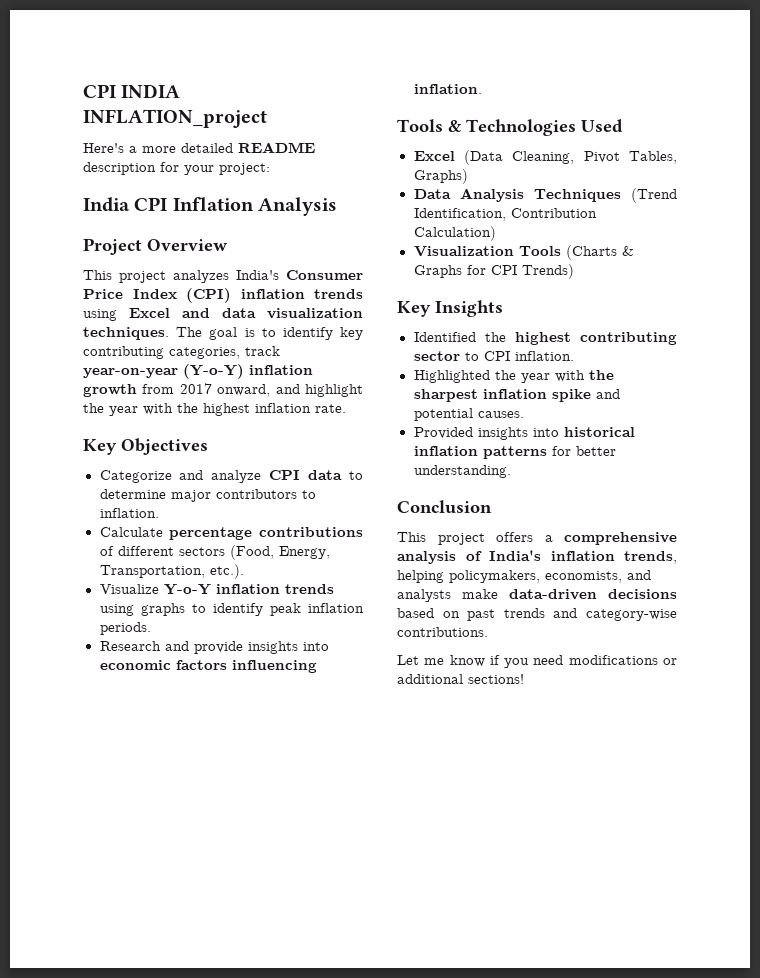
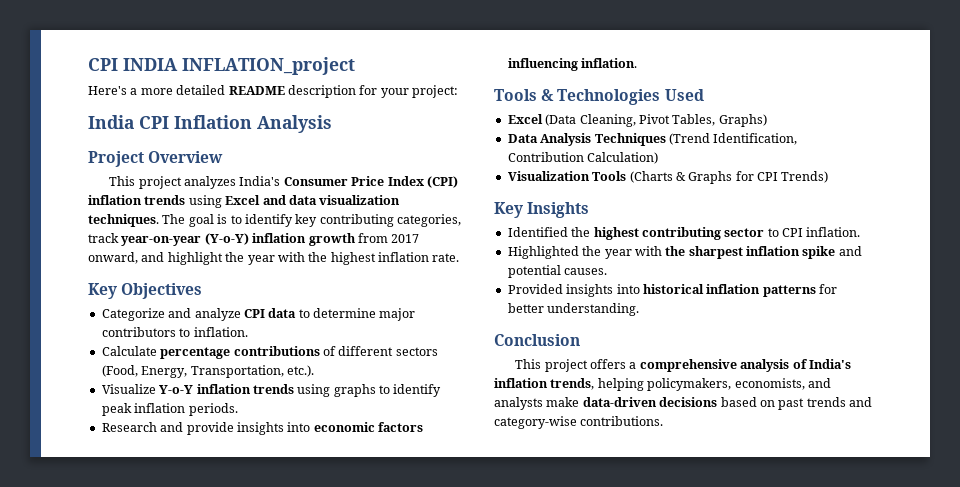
- Let me know if you need modifications or additional sections!

